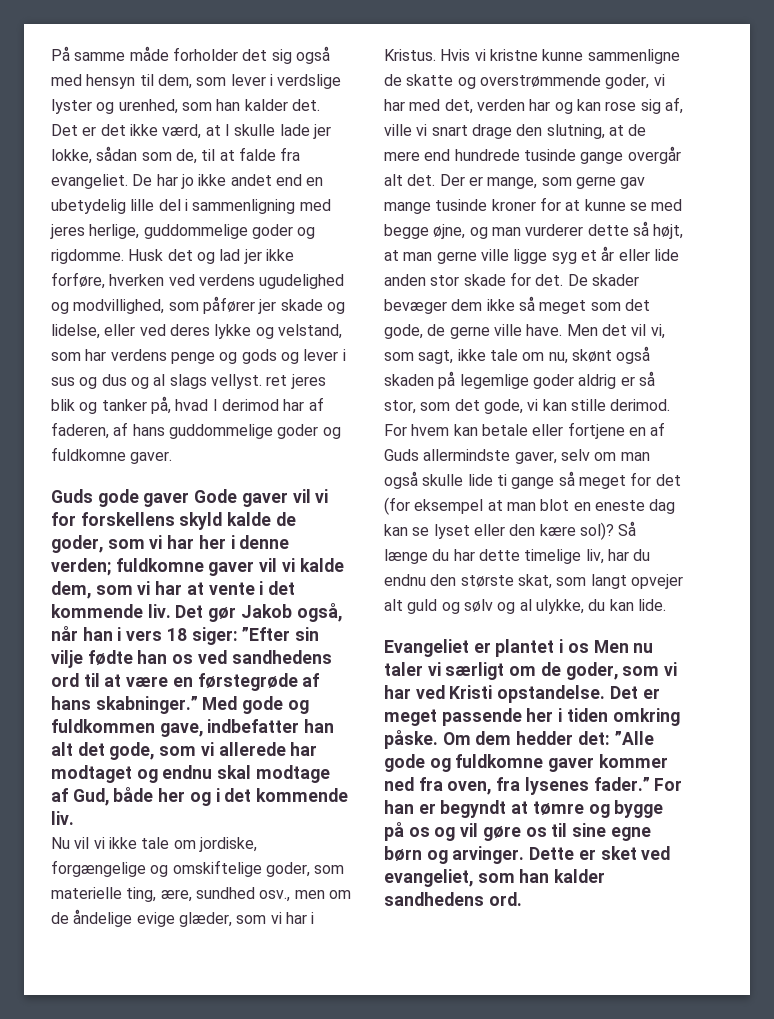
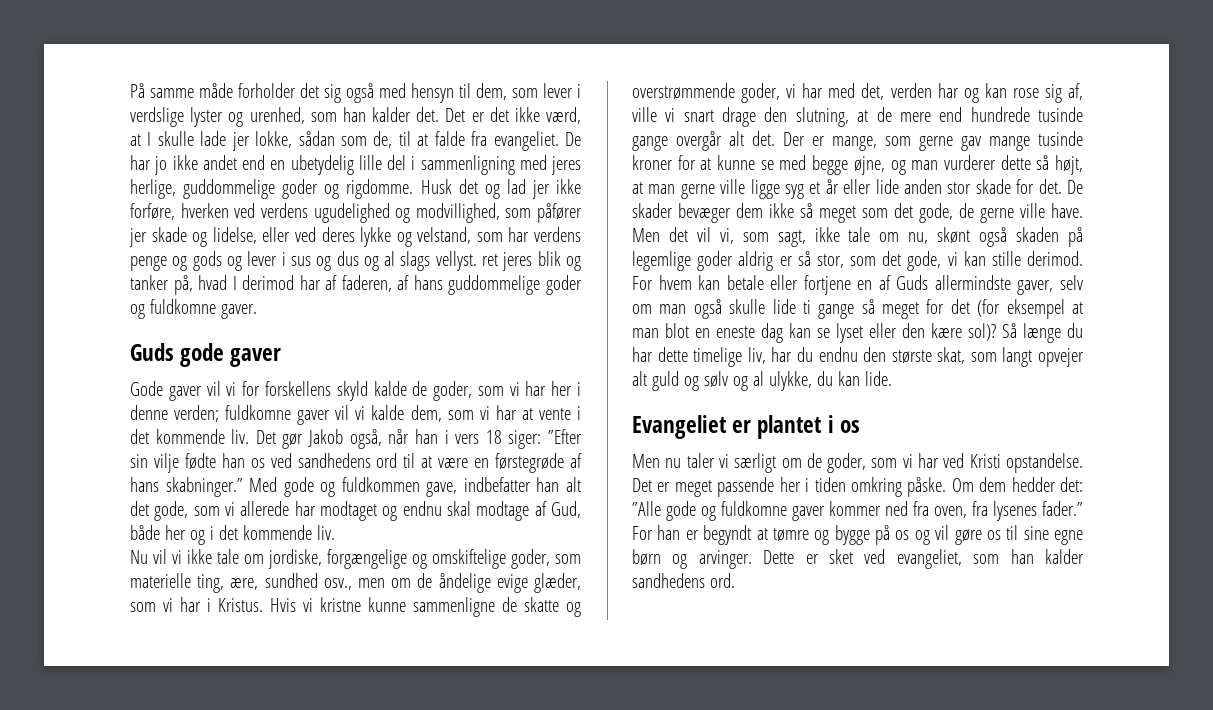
- Guds gode gaver Gode gaver vil vi for forskellens skyld kalde de goder, som vi har her i denne verden; fuldkomne gaver vil vi kalde dem, som vi har at vente i det kommende liv.
+ Guds gode gaver
+ Gode gaver vil vi for forskellens skyld kalde de goder, som vi har her i denne verden; fuldkomne gaver vil vi kalde dem, som vi har at vente i det kommende liv.
- Evangeliet er plantet i os Men nu taler vi særligt om de goder, som vi har ved Kristi opstandelse.
+ Evangeliet er plantet i os
+ Men nu taler vi særligt om de goder, som vi har ved Kristi opstandelse.

